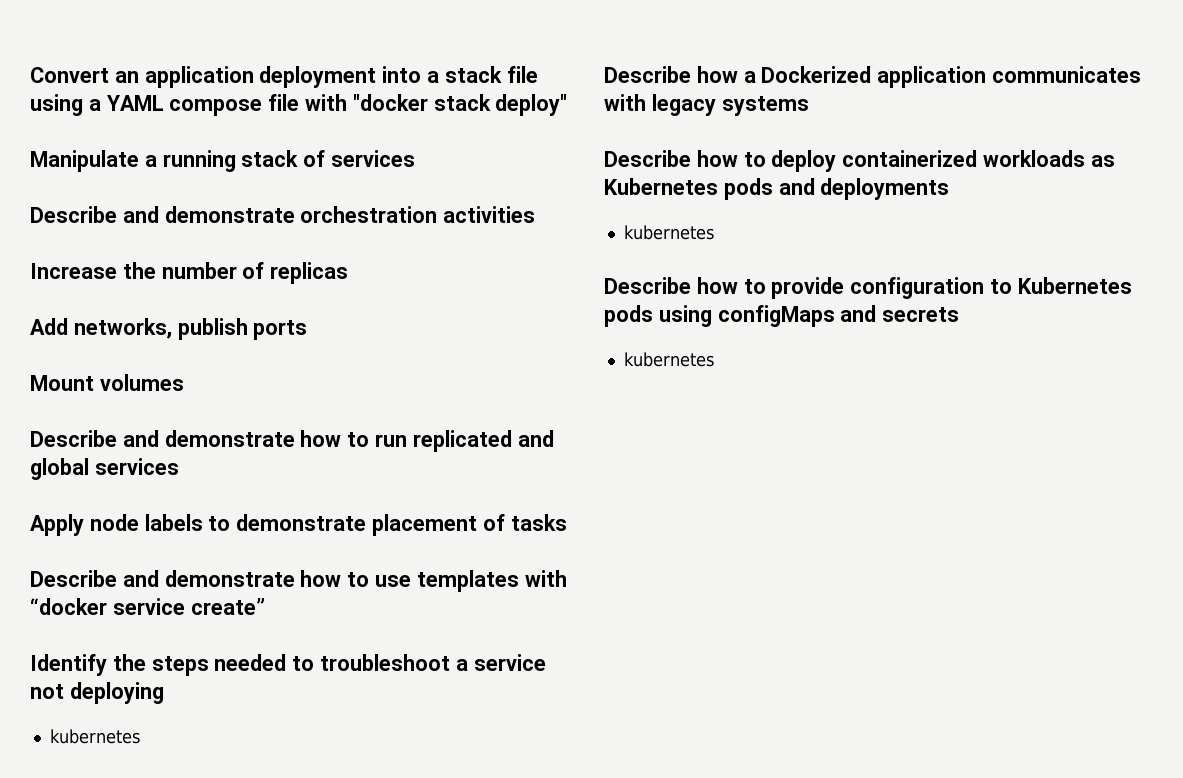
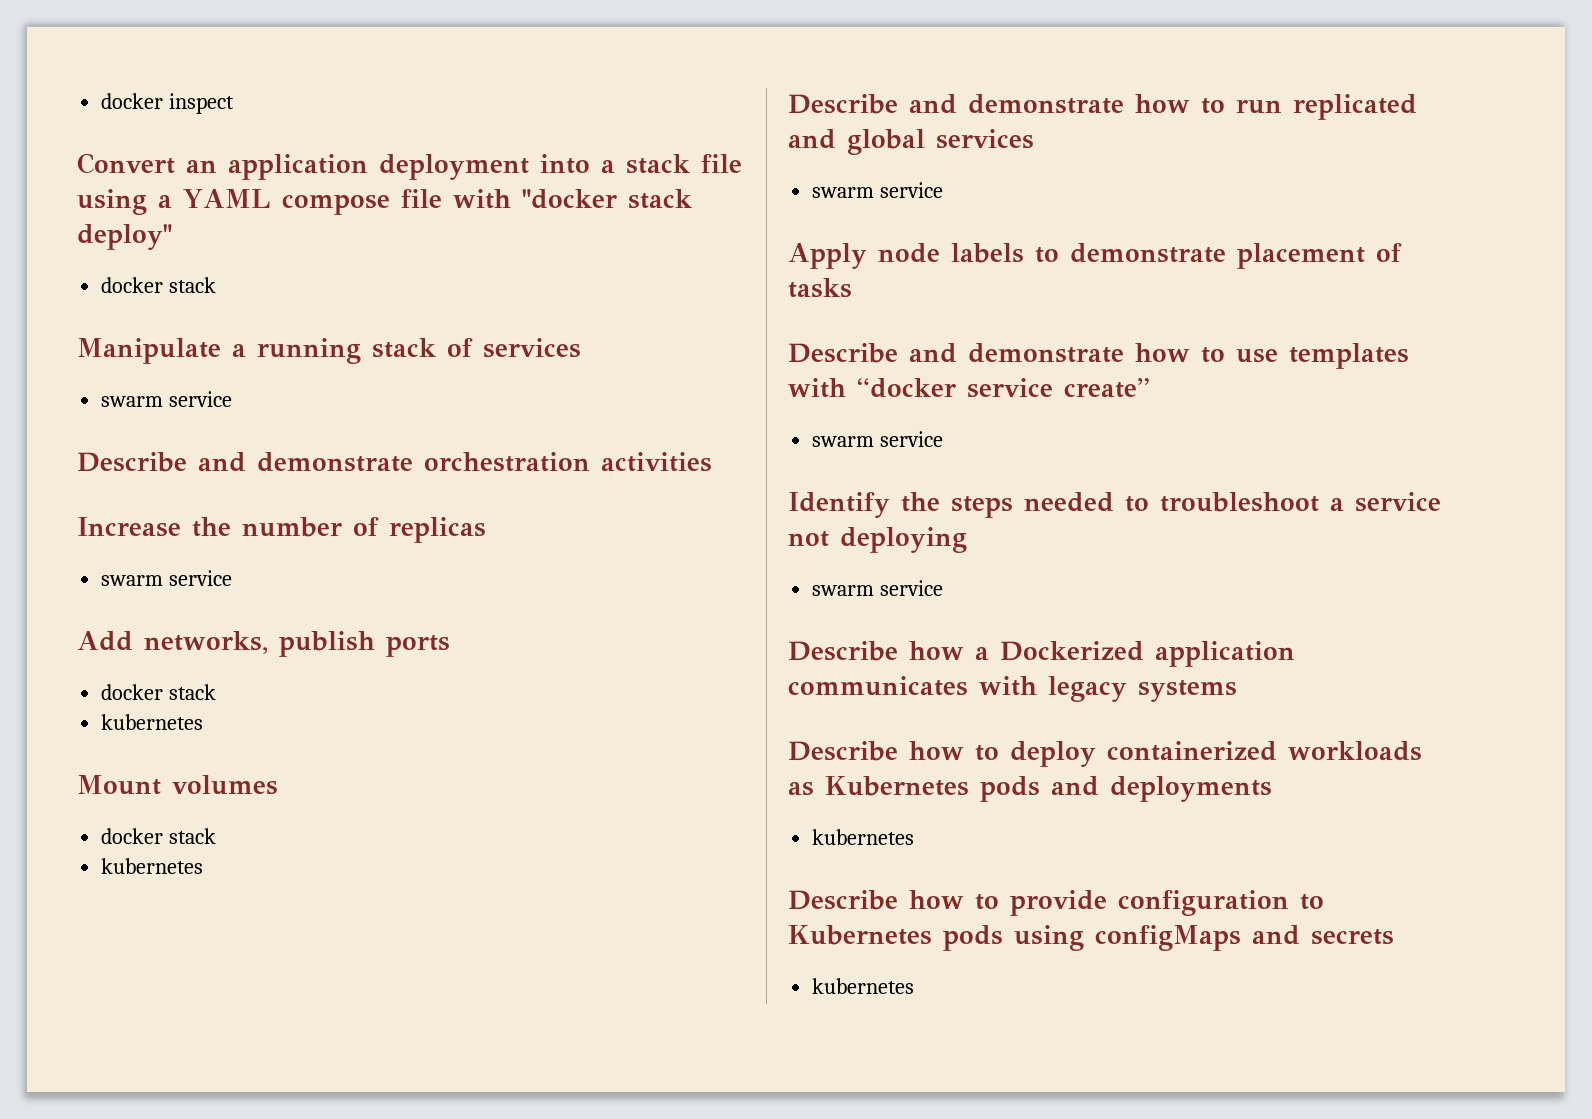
+ docker inspect
  Convert an application deployment into a stack file using a YAML compose file with "docker stack deploy"
+ docker stack
  Manipulate a running stack of services
+ swarm service
  Increase the number of replicas
+ swarm service
  Add networks, publish ports
+ docker stack
+ kubernetes
  Mount volumes
+ docker stack
+ kubernetes
  Describe and demonstrate how to run replicated and global services
+ swarm service
  Describe and demonstrate how to use templates with “docker service create”
+ swarm service
  Identify the steps needed to troubleshoot a service not deploying
- kubernetes
+ swarm service

